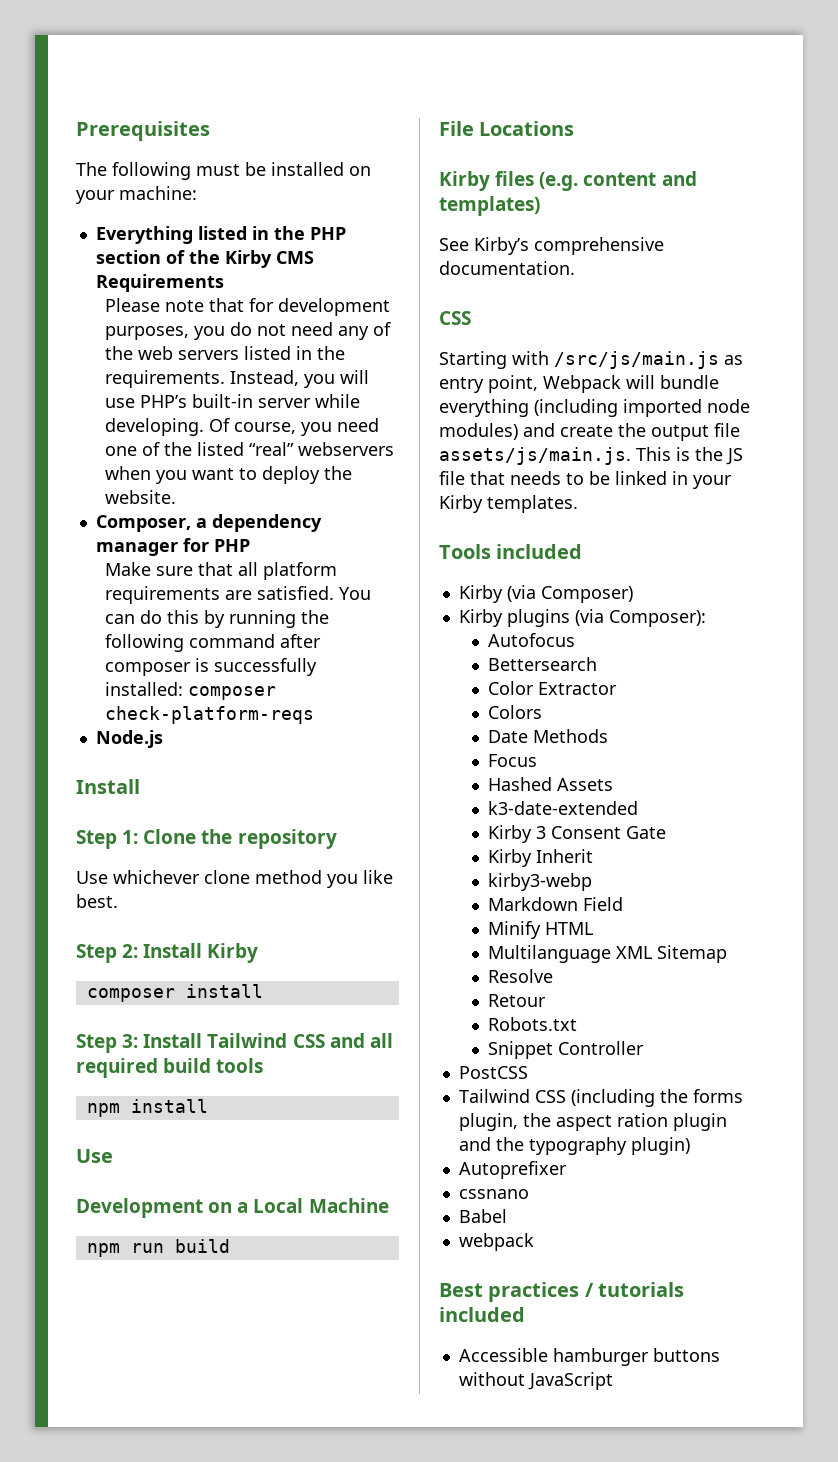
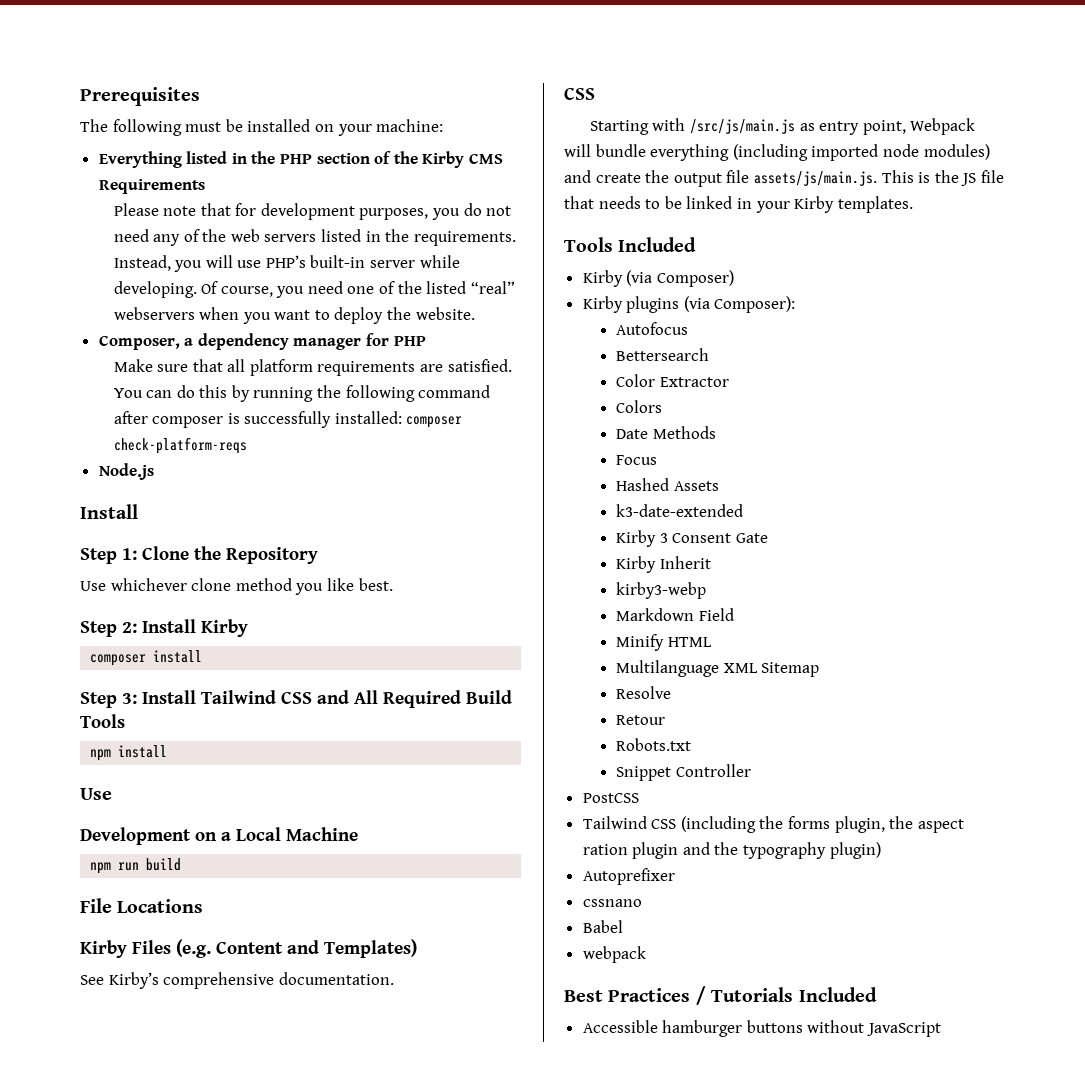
- Step 1: Clone the repository
+ Step 1: Clone the Repository
- Step 3: Install Tailwind CSS and all required build tools
+ Step 3: Install Tailwind CSS and All Required Build Tools
- Kirby files (e.g. content and templates)
+ Kirby Files (e.g. Content and Templates)
- Tools included
+ Tools Included
- Best practices / tutorials included
+ Best Practices / Tutorials Included

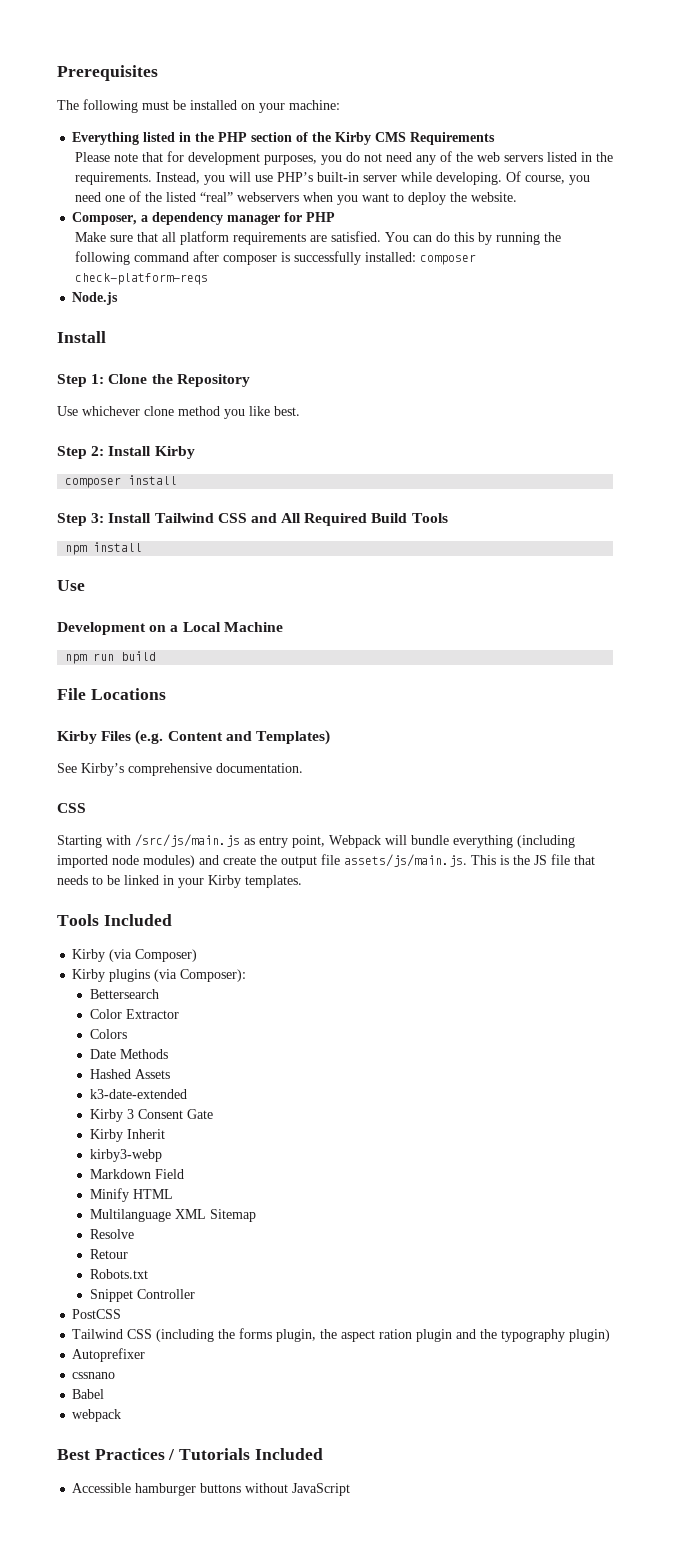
- Autofocus
- Focus

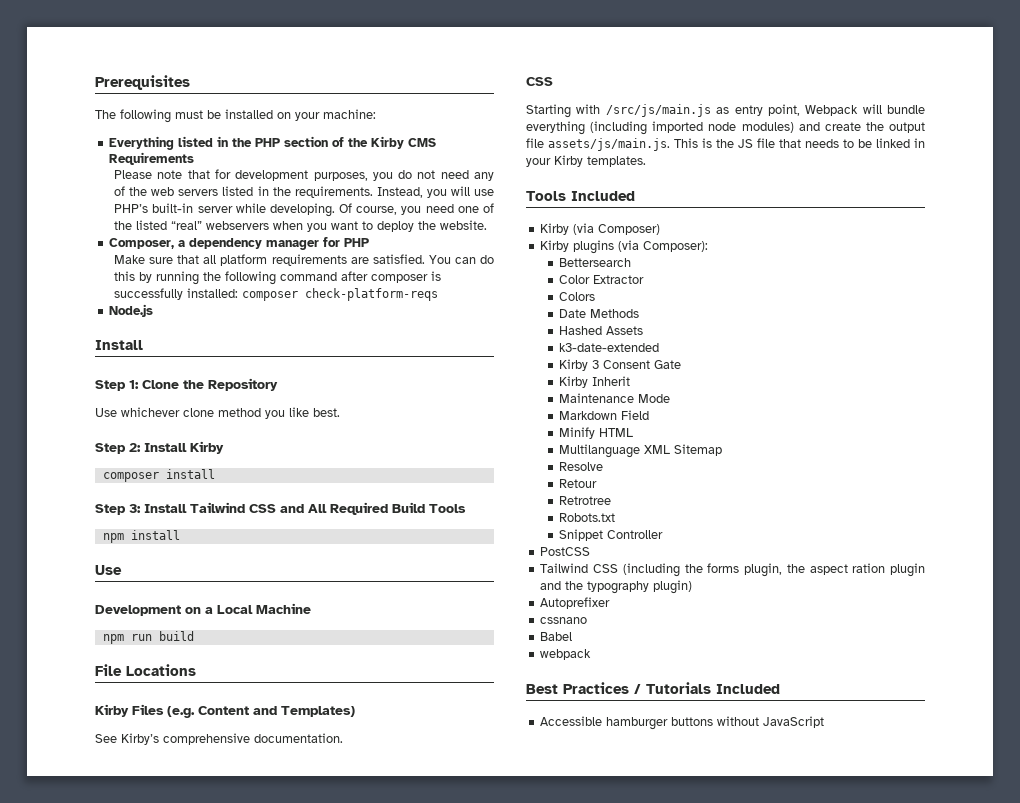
- kirby3-webp
+ Maintenance Mode
+ Retrotree

